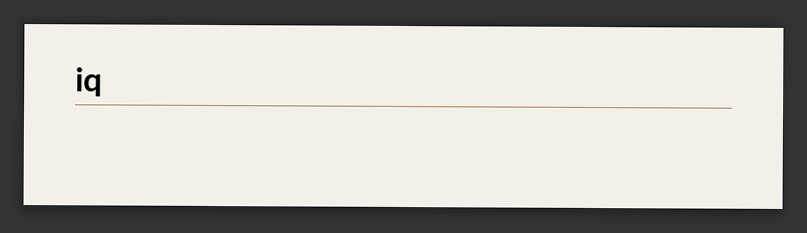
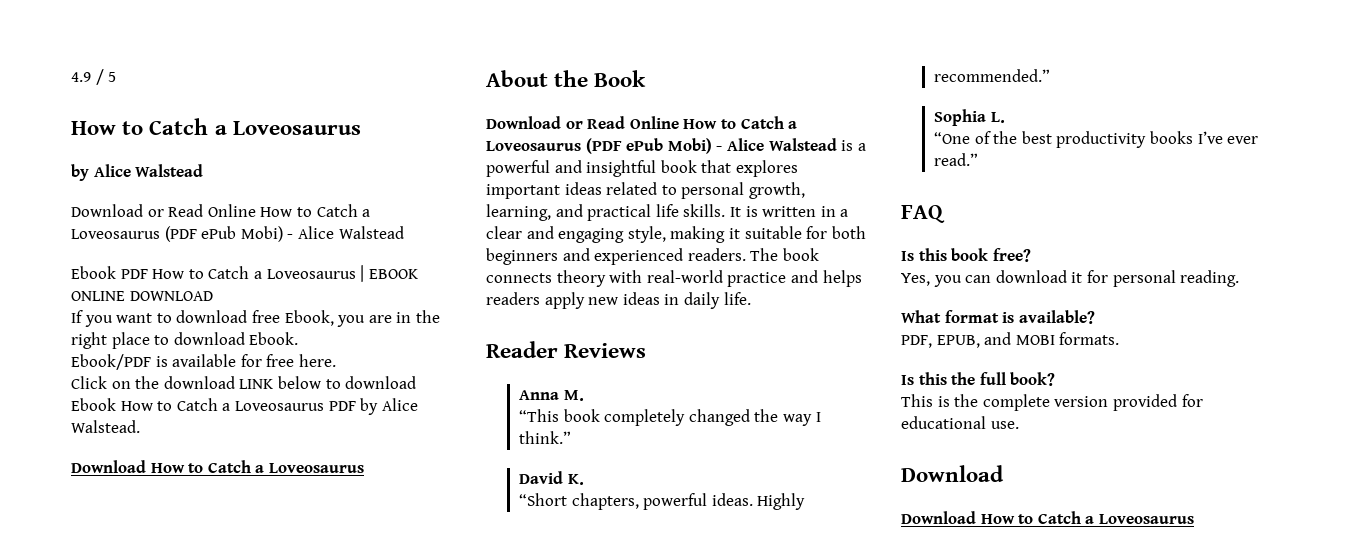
- iq
+ 4.9 / 5
+ How to Catch a Loveosaurus
+ by Alice Walstead
+ Download or Read Online How to Catch a Loveosaurus (PDF ePub Mobi) - Alice Walstead
+ Ebook PDF How to Catch a Loveosaurus | EBOOK ONLINE DOWNLOAD
+ If you want to download free Ebook, you are in the right place to download Ebook.
+ Ebook/PDF is available for free here.
+ Click on the download LINK below to download Ebook How to Catch a Loveosaurus PDF by Alice Walstead.
+ Download How to Catch a Loveosaurus
+ About the Book
+ Download or Read Online How to Catch a Loveosaurus (PDF ePub Mobi) - Alice Walstead is a powerful and insightful book that explores important ideas related to personal growth, learning, and practical life skills. It is written in a clear and engaging style, making it suitable for both beginners and experienced readers. The book connects theory with real-world practice and helps readers apply new ideas in daily life.
+ Reader Reviews
+ Anna M.
+ “This book completely changed the way I think.”
+ David K.
+ “Short chapters, powerful ideas. Highly recommended.”
+ Sophia L.
+ “One of the best productivity books I’ve ever read.”
+ FAQ
+ Is this book free?
+ Yes, you can download it for personal reading.
+ What format is available?
+ PDF, EPUB, and MOBI formats.
+ Is this the full book?
+ This is the complete version provided for educational use.
+ Download
+ Download How to Catch a Loveosaurus

